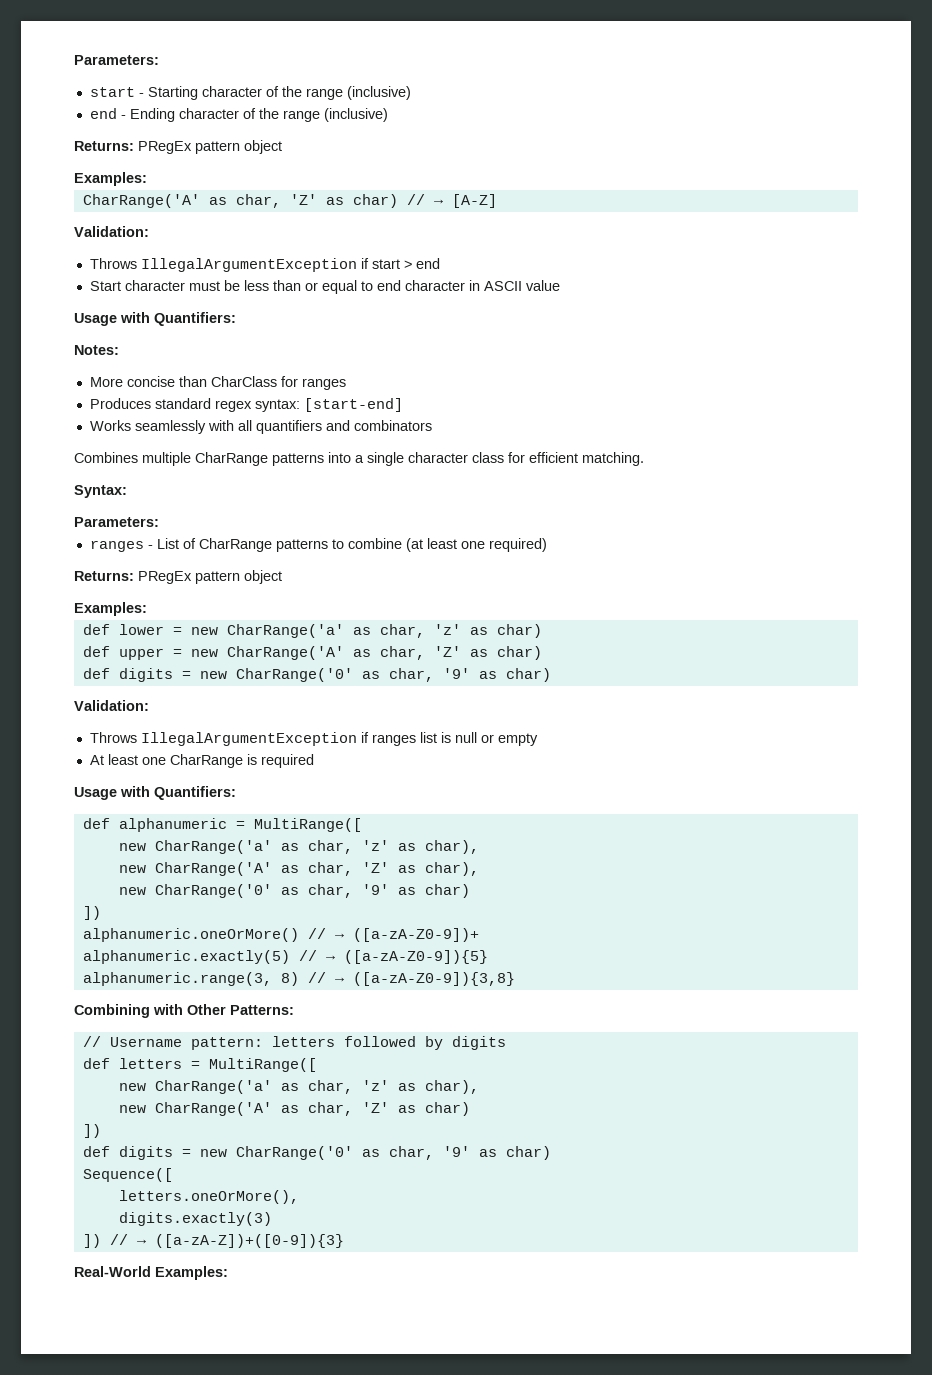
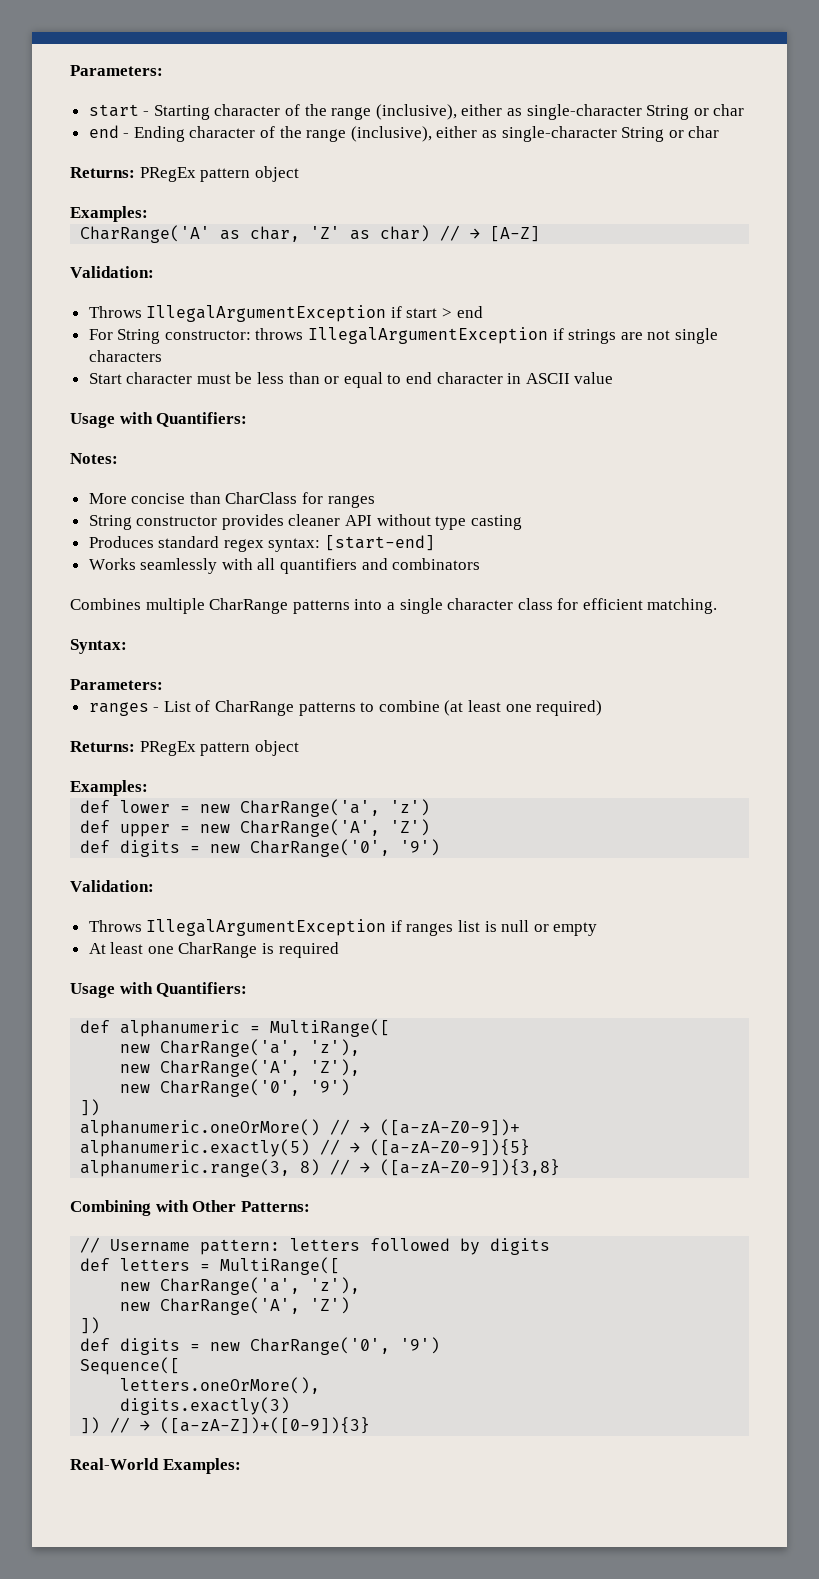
- start - Starting character of the range (inclusive)
+ start - Starting character of the range (inclusive), either as single-character String or char
- end - Ending character of the range (inclusive)
+ end - Ending character of the range (inclusive), either as single-character String or char
+ For String constructor: throws IllegalArgumentException if strings are not single characters
+ String constructor provides cleaner API without type casting
- def lower = new CharRange('a' as char, 'z' as char)
- def upper = new CharRange('A' as char, 'Z' as char)
- def digits = new CharRange('0' as char, '9' as char)
+ def lower = new CharRange('a', 'z')
+ def upper = new CharRange('A', 'Z')
+ def digits = new CharRange('0', '9')
  def alphanumeric = MultiRange([
- new CharRange('a' as char, 'z' as char),
- new CharRange('A' as char, 'Z' as char),
- new CharRange('0' as char, '9' as char)
+ new CharRange('a', 'z'),
+ new CharRange('A', 'Z'),
+ new CharRange('0', '9')
  def letters = MultiRange([
- new CharRange('a' as char, 'z' as char),
- new CharRange('A' as char, 'Z' as char)
+ new CharRange('a', 'z'),
+ new CharRange('A', 'Z')
  ])
- def digits = new CharRange('0' as char, '9' as char)
+ def digits = new CharRange('0', '9')

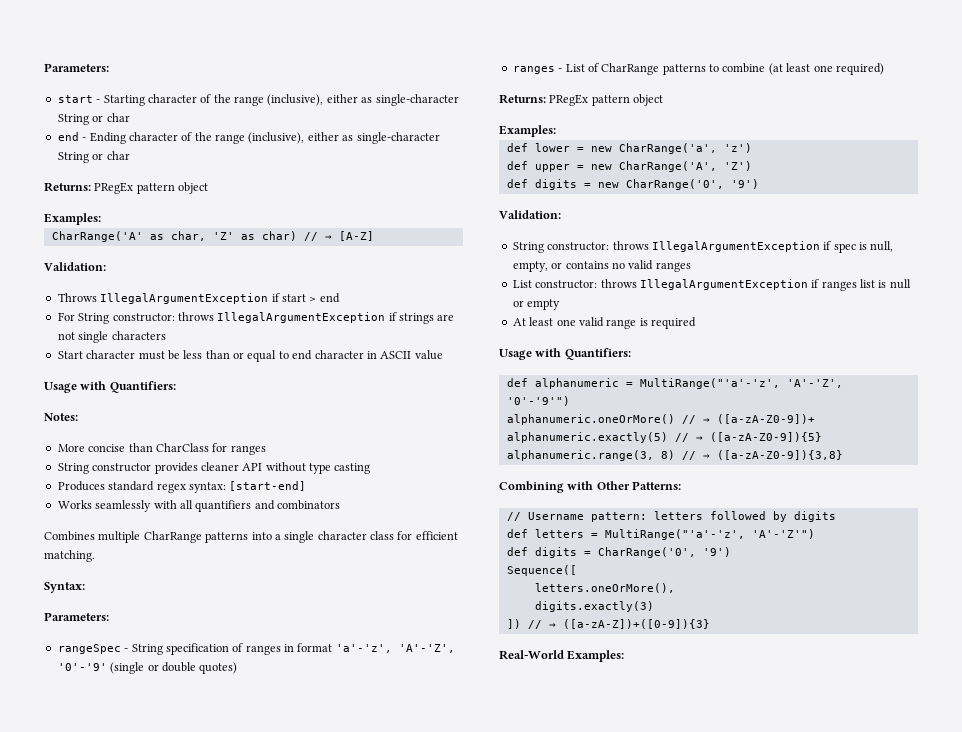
+ rangeSpec - String specification of ranges in format 'a'-'z', 'A'-'Z', '0'-'9' (single or double quotes)
- Throws IllegalArgumentException if ranges list is null or empty
+ String constructor: throws IllegalArgumentException if spec is null, empty, or contains no valid ranges
+ List constructor: throws IllegalArgumentException if ranges list is null or empty
- At least one CharRange is required
+ At least one valid range is required
- def alphanumeric = MultiRange([
- new CharRange('a', 'z'),
- new CharRange('A', 'Z'),
- new CharRange('0', '9')
- ])
+ def alphanumeric = MultiRange("'a'-'z', 'A'-'Z', '0'-'9'")
- def letters = MultiRange([
- new CharRange('a', 'z'),
- new CharRange('A', 'Z')
- ])
- def digits = new CharRange('0', '9')
+ def letters = MultiRange("'a'-'z', 'A'-'Z'")
+ def digits = CharRange('0', '9')

